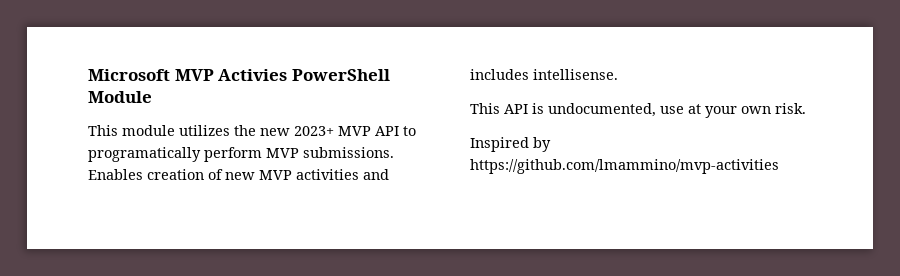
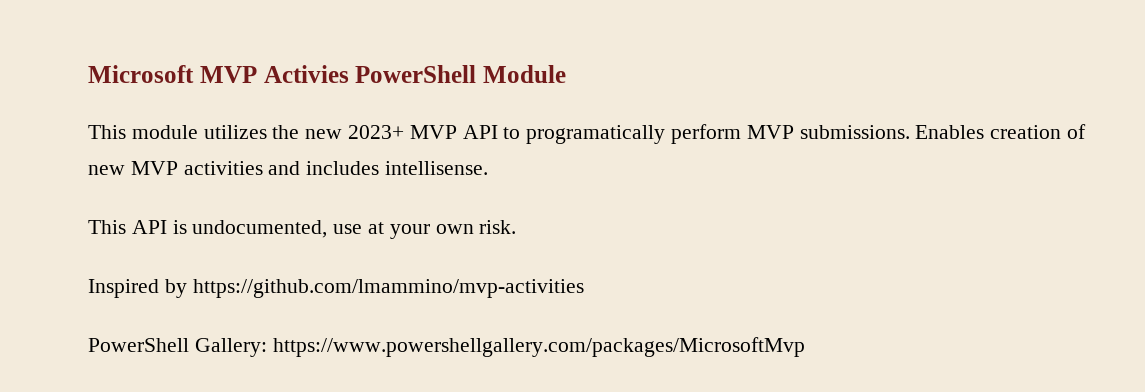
+ PowerShell Gallery: https://www.powershellgallery.com/packages/MicrosoftMvp

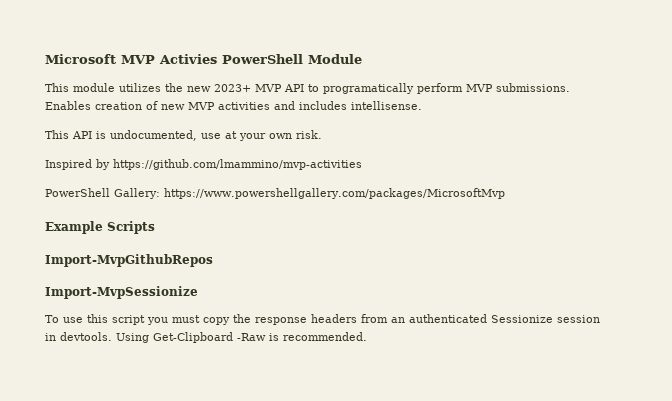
+ Example Scripts
+ Import-MvpGithubRepos
+ Import-MvpSessionize
+ To use this script you must copy the response headers from an authenticated Sessionize session in devtools. Using Get-Clipboard -Raw is recommended.

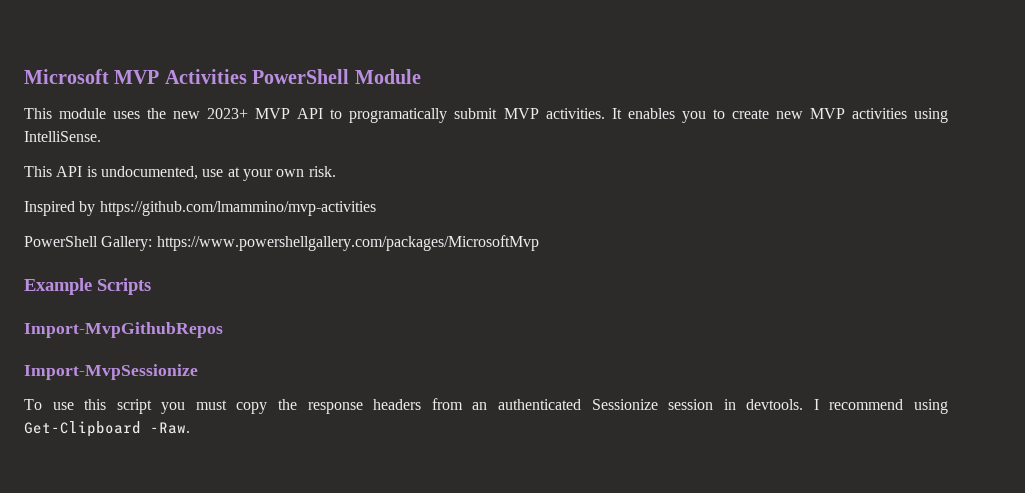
- Microsoft MVP Activies PowerShell Module
+ Microsoft MVP Activities PowerShell Module
- This module utilizes the new 2023+ MVP API to programatically perform MVP submissions. Enables creation of new MVP activities and includes intellisense.
+ This module uses the new 2023+ MVP API to programatically submit MVP activities. It enables you to create new MVP activities using IntelliSense.
- Using Get-Clipboard -Raw is recommended.
+ I recommend using Get-Clipboard -Raw.

